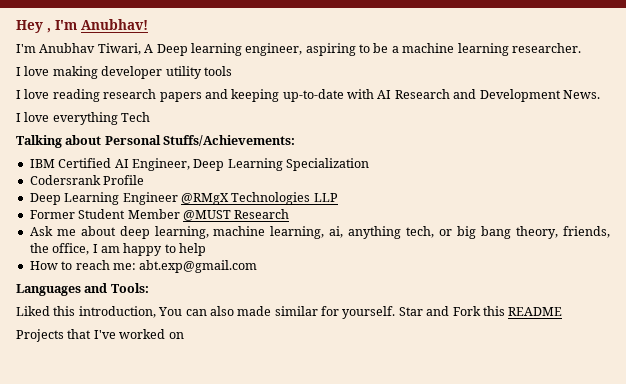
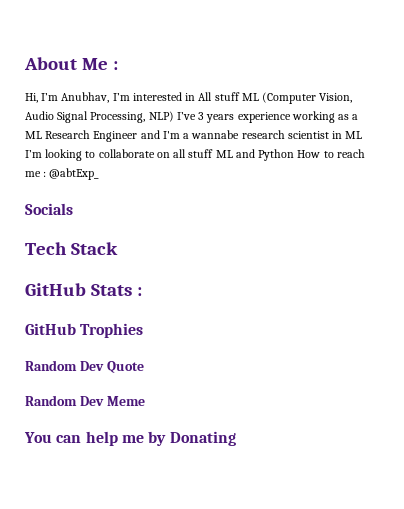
- Hey , I'm Anubhav!
- I'm Anubhav Tiwari, A Deep learning engineer, aspiring to be a machine learning researcher.
- I love making developer utility tools
- I love reading research papers and keeping up-to-date with AI Research and Development News.
- I love everything Tech
- Talking about Personal Stuffs/Achievements:
- IBM Certified AI Engineer, Deep Learning Specialization
- Codersrank Profile
- Deep Learning Engineer @RMgX Technologies LLP
- Former Student Member @MUST Research
- Ask me about deep learning, machine learning, ai, anything tech, or big bang theory, friends, the office, I am happy to help
- How to reach me: abt.exp@gmail.com
- Languages and Tools:
- Liked this introduction, You can also made similar for yourself. Star and Fork this README
- Projects that I've worked on
+ About Me :
+ Hi, I’m Anubhav, I’m interested in All stuff ML (Computer Vision, Audio Signal Processing, NLP) I’ve 3 years experience working as a ML Research Engineer and I'm a wannabe research scientist in ML I’m looking to collaborate on all stuff ML and Python How to reach me : @abtExp_
+ Socials
+ Tech Stack
+ GitHub Stats :
+ GitHub Trophies
+ Random Dev Quote
+ Random Dev Meme
+ You can help me by Donating

